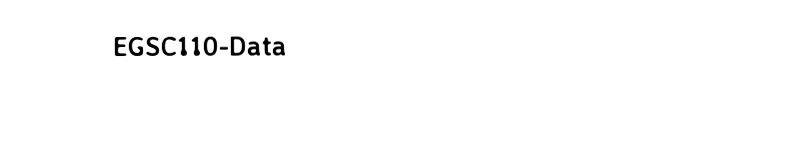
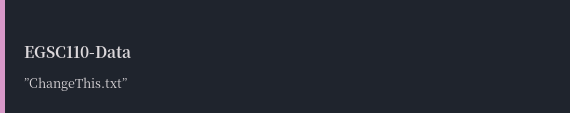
+ ”ChangeThis.txt”

